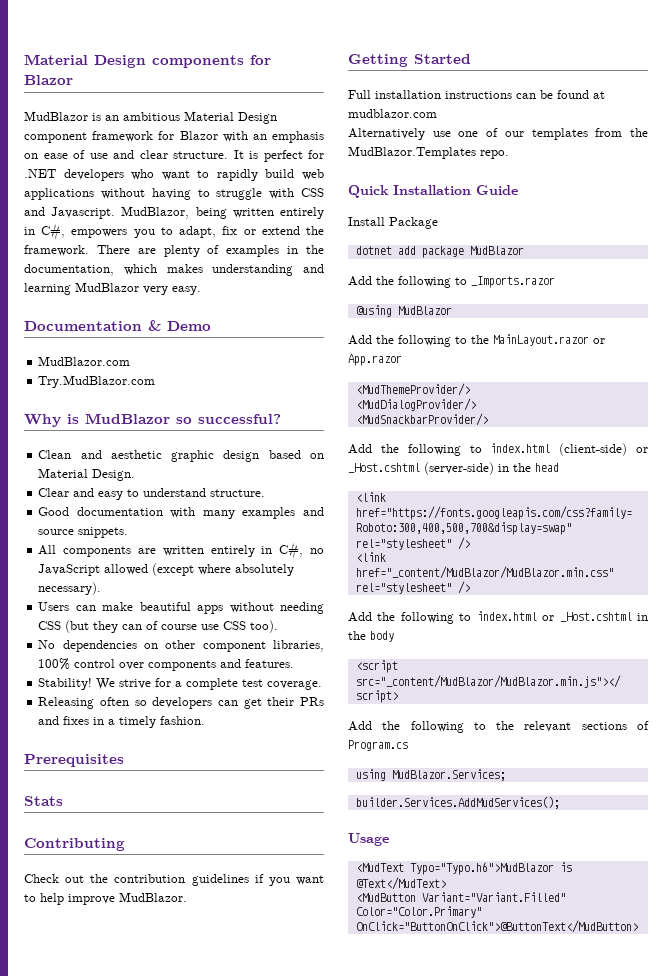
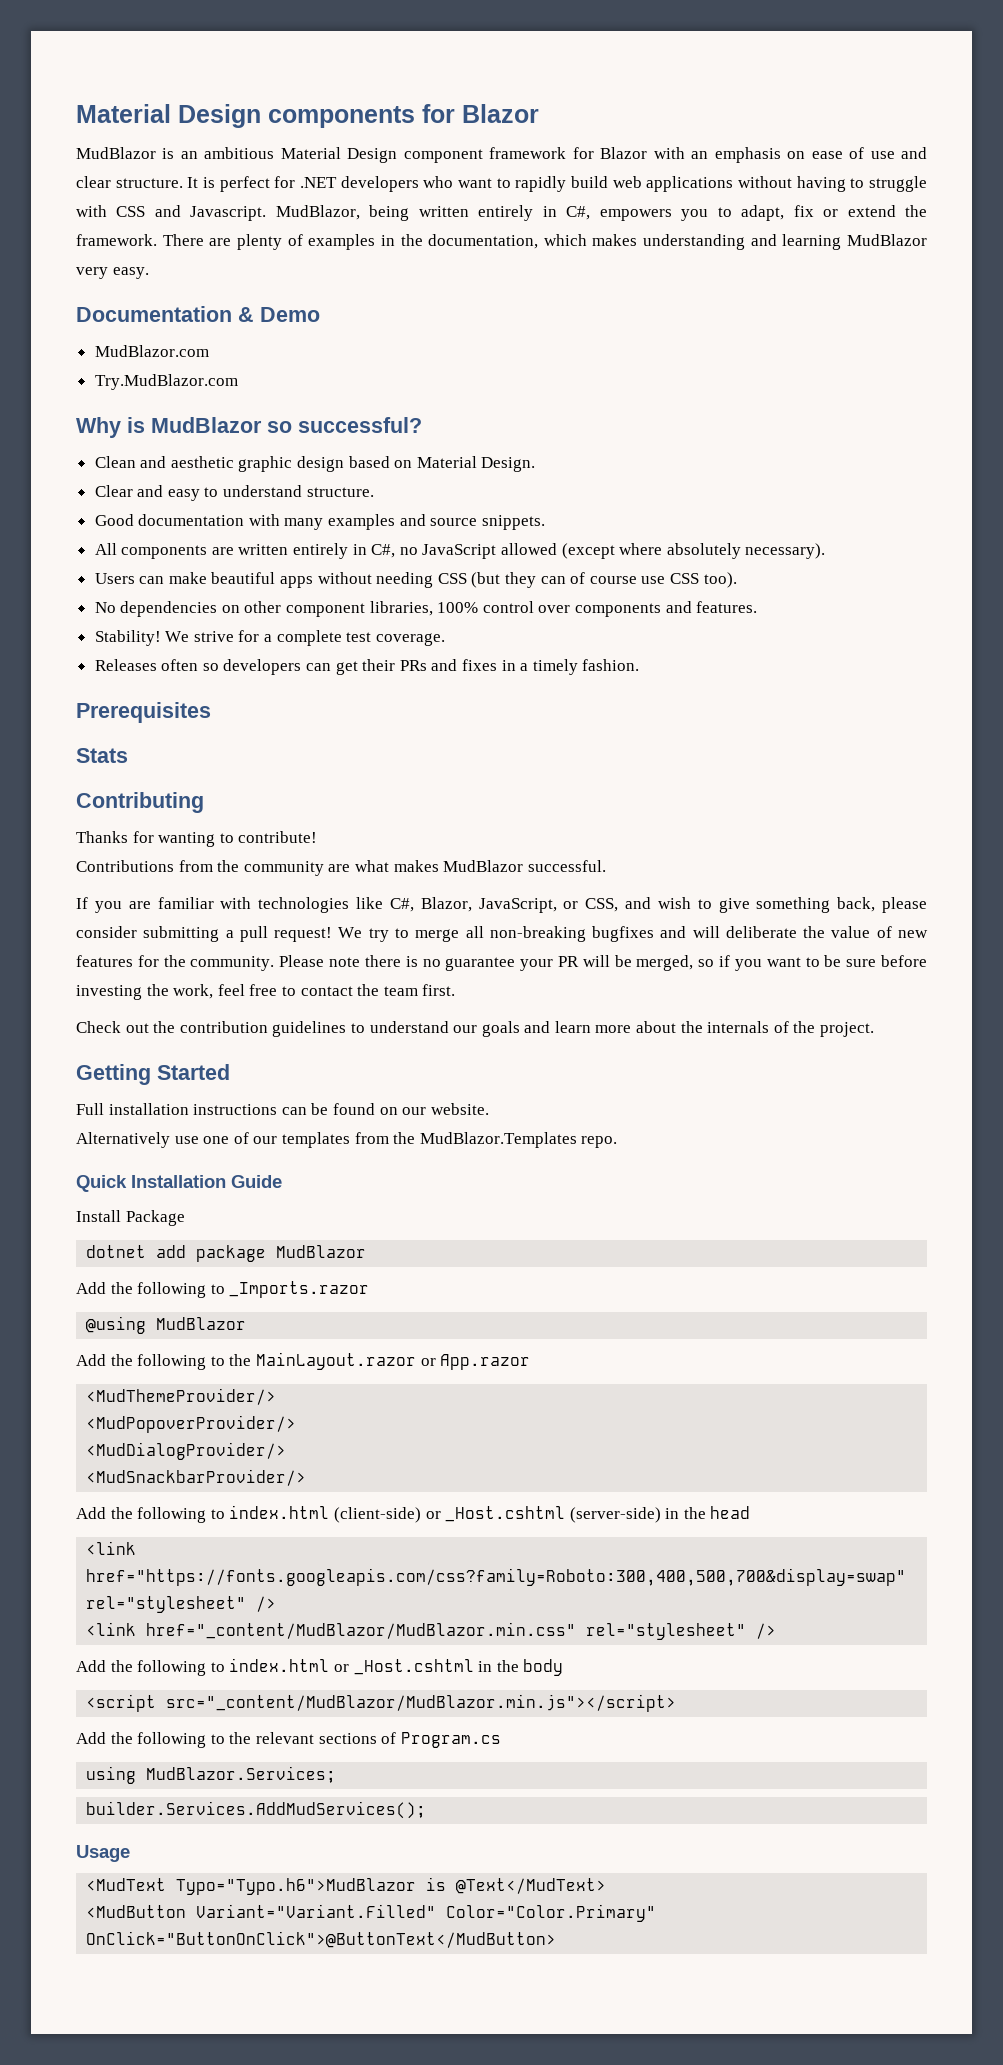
- Releasing often so developers can get their PRs and fixes in a timely fashion.
+ Releases often so developers can get their PRs and fixes in a timely fashion.
+ Thanks for wanting to contribute!
+ Contributions from the community are what makes MudBlazor successful.
+ If you are familiar with technologies like C#, Blazor, JavaScript, or CSS, and wish to give something back, please consider submitting a pull request! We try to merge all non-breaking bugfixes and will deliberate the value of new features for the community. Please note there is no guarantee your PR will be merged, so if you want to be sure before investing the work, feel free to contact the team first.
- Check out the contribution guidelines if you want to help improve MudBlazor.
+ Check out the contribution guidelines to understand our goals and learn more about the internals of the project.
- Full installation instructions can be found at mudblazor.com
+ Full installation instructions can be found on our website.
+ <MudPopoverProvider/>

